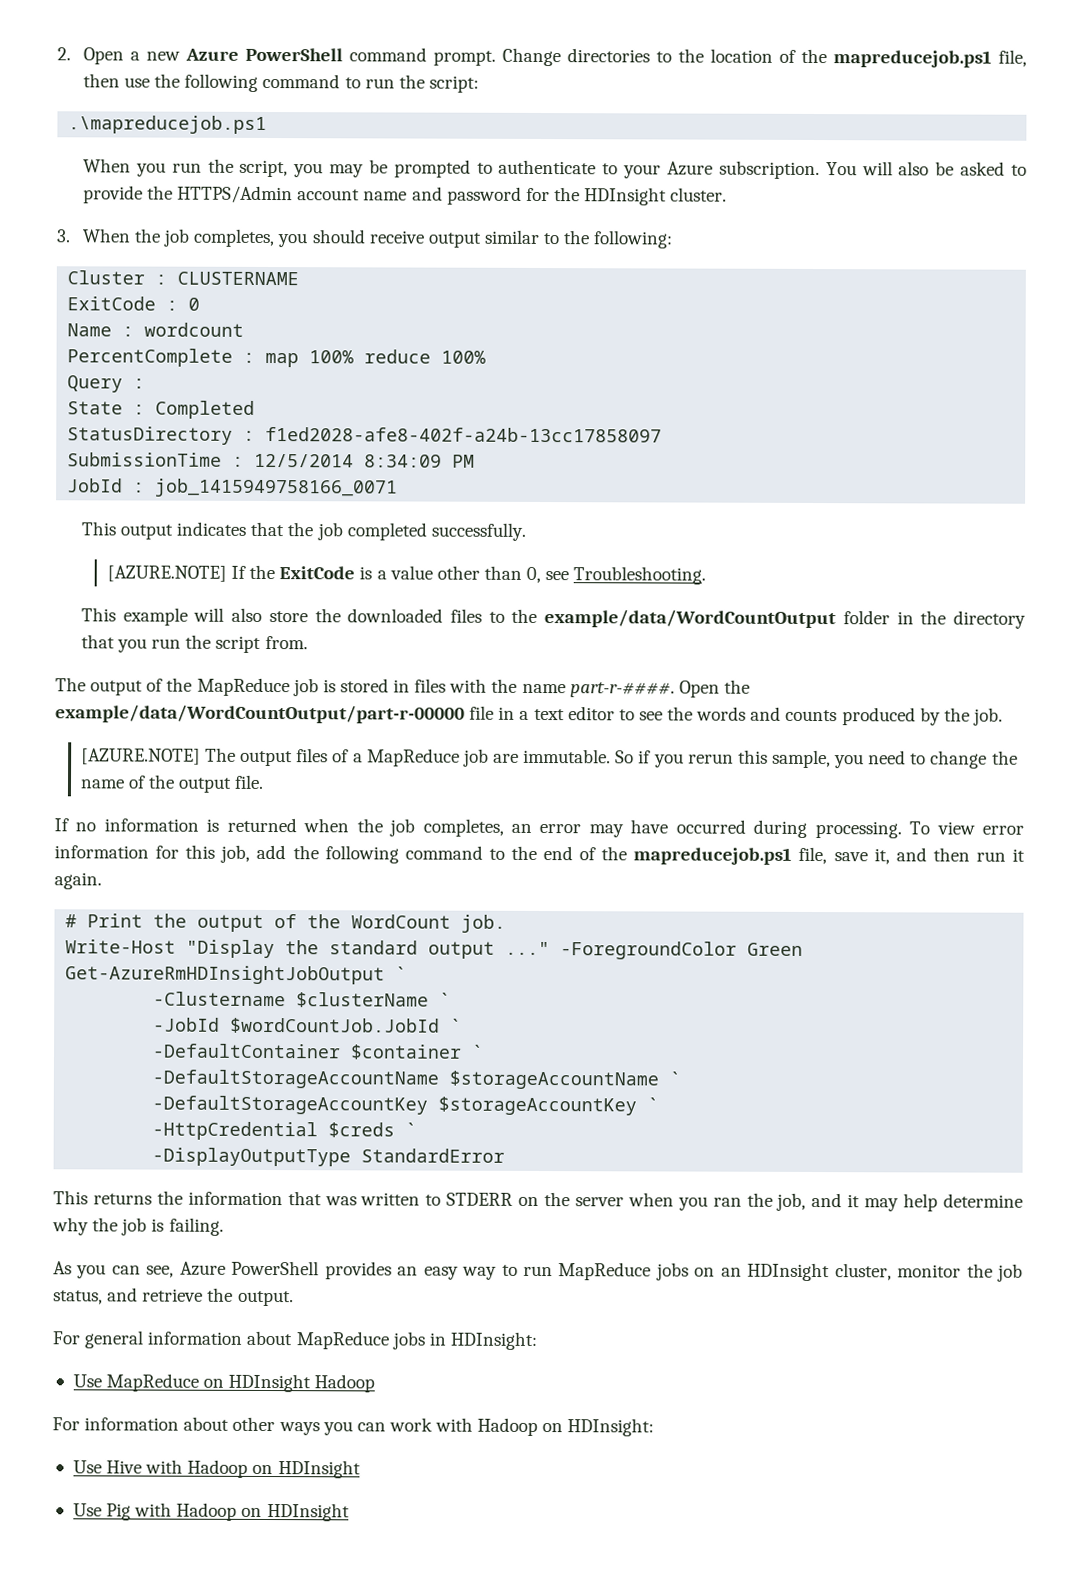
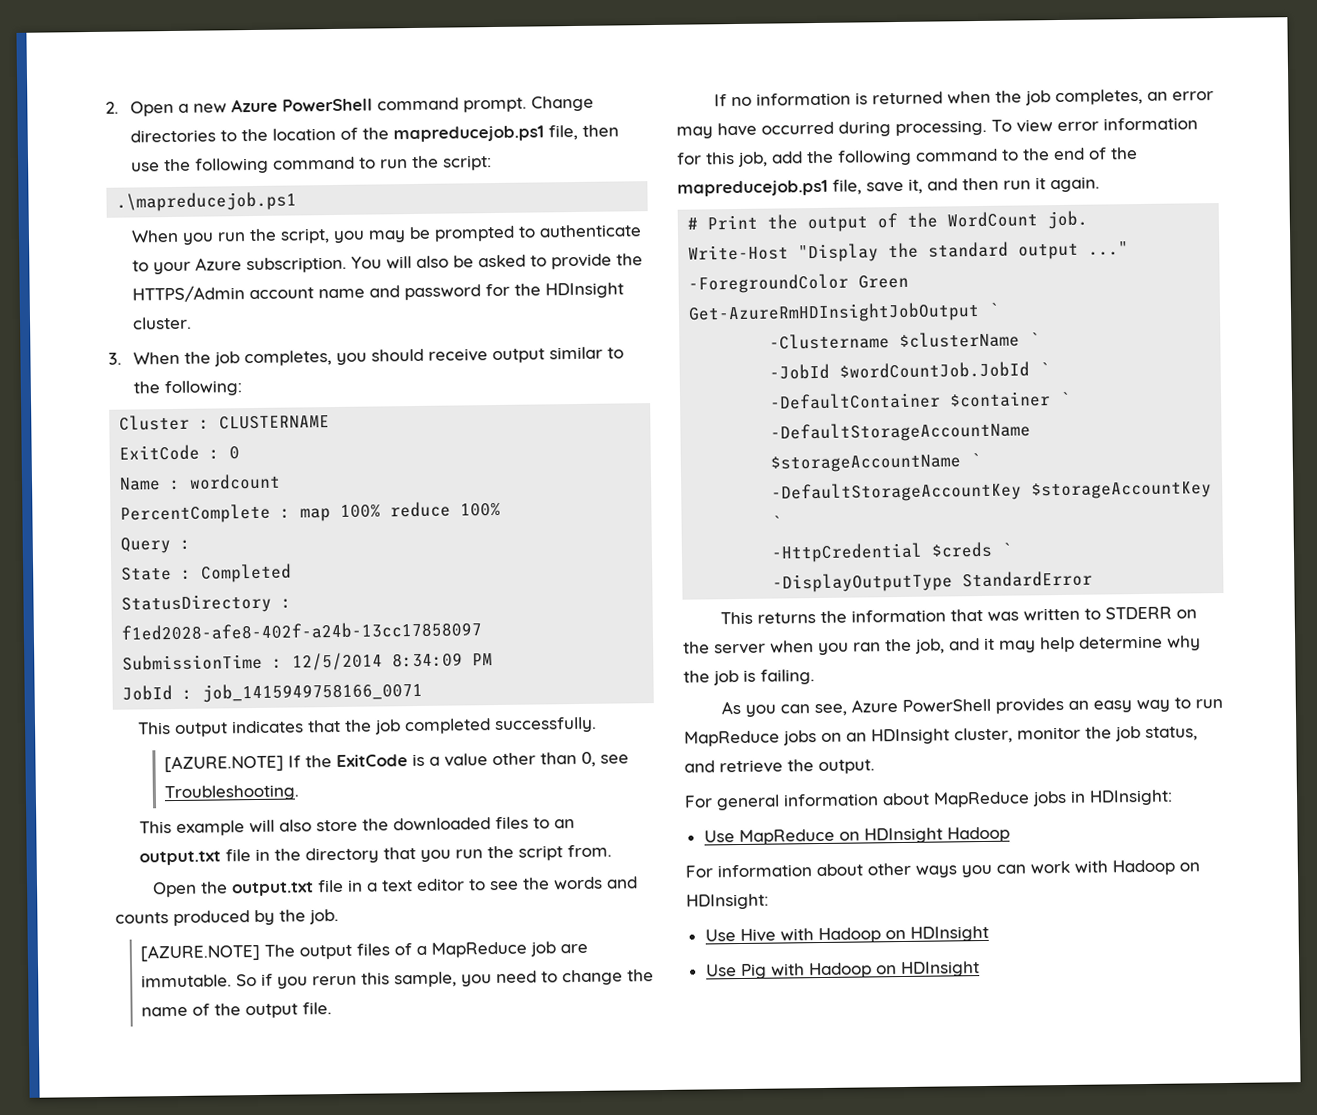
- This example will also store the downloaded files to the example/data/WordCountOutput folder in the directory that you run the script from.
+ This example will also store the downloaded files to an output.txt file in the directory that you run the script from.
- The output of the MapReduce job is stored in files with the name part-r-####. Open the example/data/WordCountOutput/part-r-00000 file in a text editor to see the words and counts produced by the job.
+ Open the output.txt file in a text editor to see the words and counts produced by the job.

